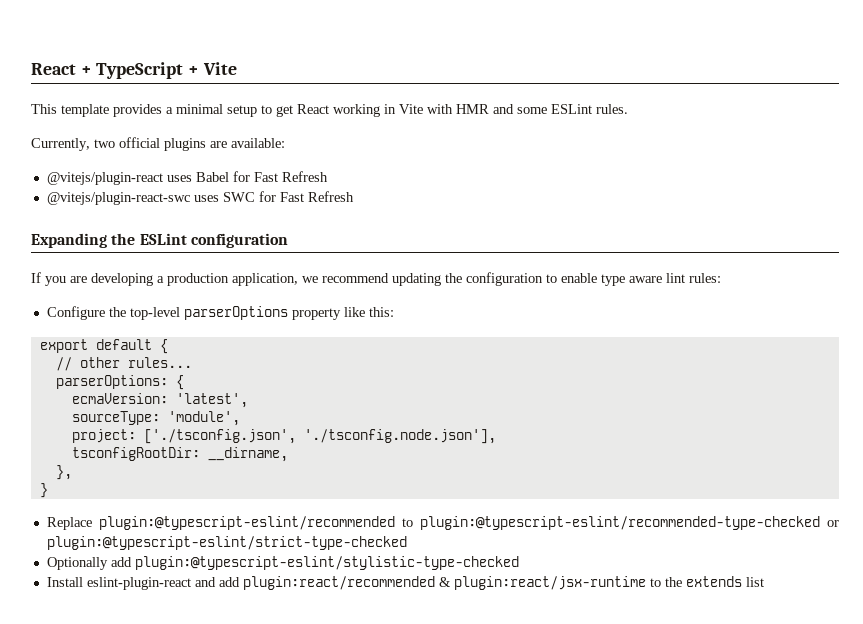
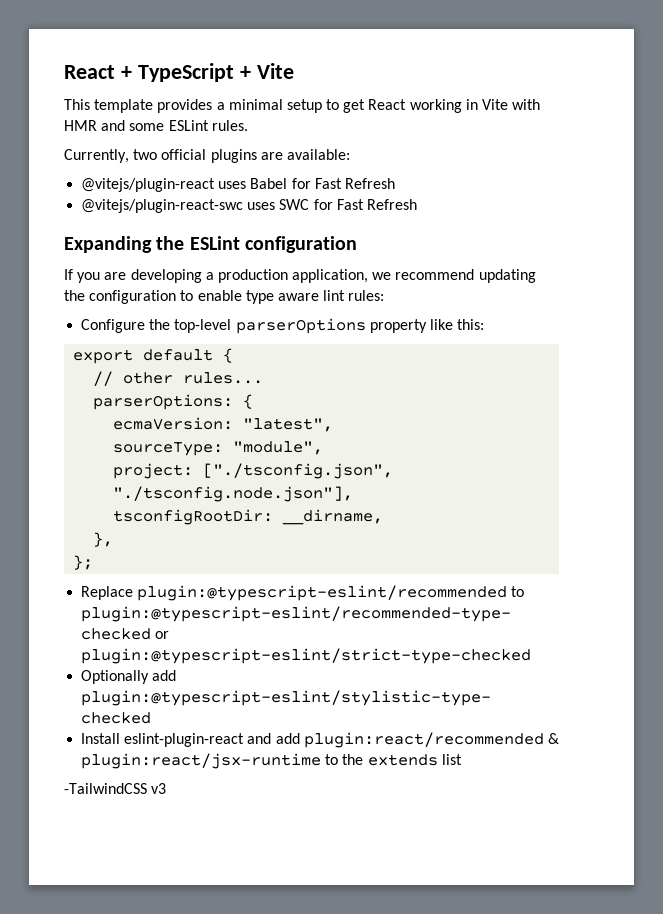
- ecmaVersion: 'latest',
+ ecmaVersion: "latest",
- sourceType: 'module',
+ sourceType: "module",
- project: ['./tsconfig.json', './tsconfig.node.json'],
+ project: ["./tsconfig.json", "./tsconfig.node.json"],
- }
+ };
+ -TailwindCSS v3

